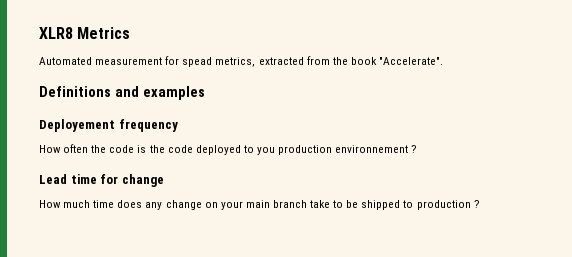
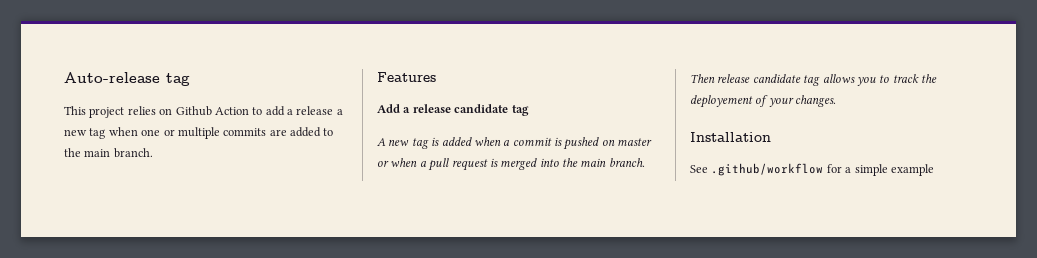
- XLR8 Metrics
- Automated measurement for spead metrics, extracted from the book "Accelerate".
- Definitions and examples
- Deployement frequency
- How often the code is the code deployed to you production environnement ?
- Lead time for change
- How much time does any change on your main branch take to be shipped to production ?
+ Auto-release tag
+ This project relies on Github Action to add a release a new tag when one or multiple commits are added to the main branch.
+ Features
+ Add a release candidate tag
+ A new tag is added when a commit is pushed on master or when a pull request is merged into the main branch. Then release candidate tag allows you to track the deployement of your changes.
+ Installation
+ See .github/workflow for a simple example

